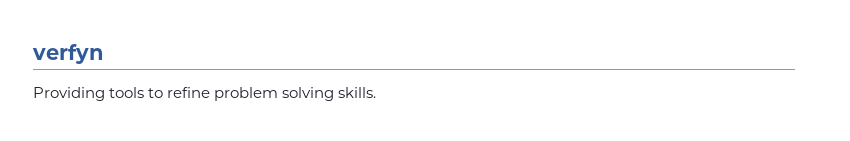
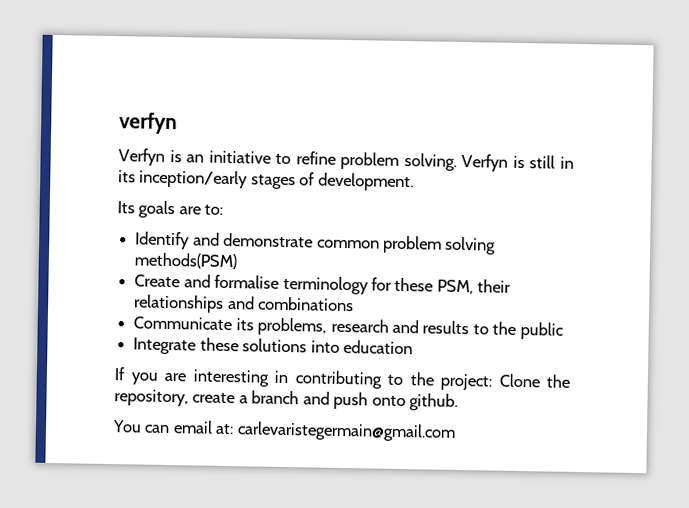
- Providing tools to refine problem solving skills.
+ Verfyn is an initiative to refine problem solving. Verfyn is still in its inception/early stages of development.
+ Its goals are to:
+ Identify and demonstrate common problem solving methods(PSM)
+ Create and formalise terminology for these PSM, their relationships and combinations
+ Communicate its problems, research and results to the public
+ Integrate these solutions into education
+ If you are interesting in contributing to the project: Clone the repository, create a branch and push onto github.
+ You can email at: carlevaristegermain@gmail.com

